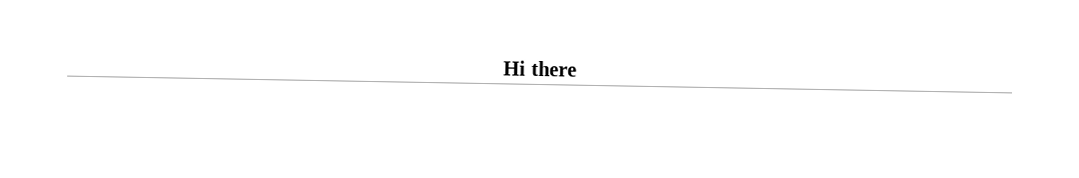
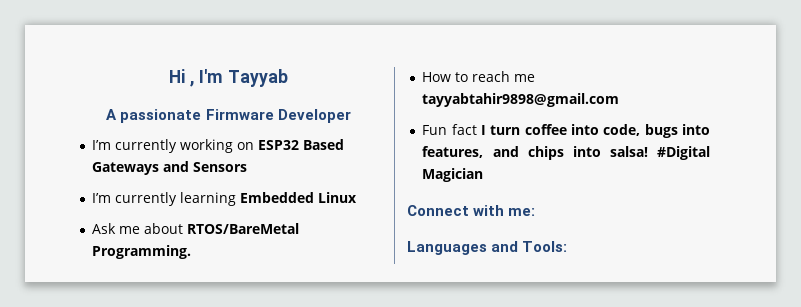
- Hi there
+ Hi , I'm Tayyab
+ A passionate Firmware Developer
+ I’m currently working on ESP32 Based Gateways and Sensors
+ I’m currently learning Embedded Linux
+ Ask me about RTOS/BareMetal Programming.
+ How to reach me tayyabtahir9898@gmail.com
+ Fun fact I turn coffee into code, bugs into features, and chips into salsa! #Digital Magician
+ Connect with me:
+ Languages and Tools:

